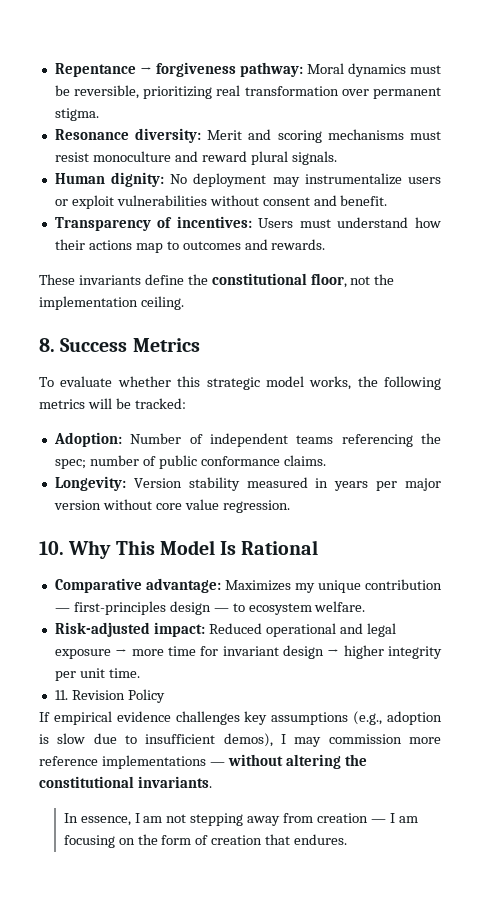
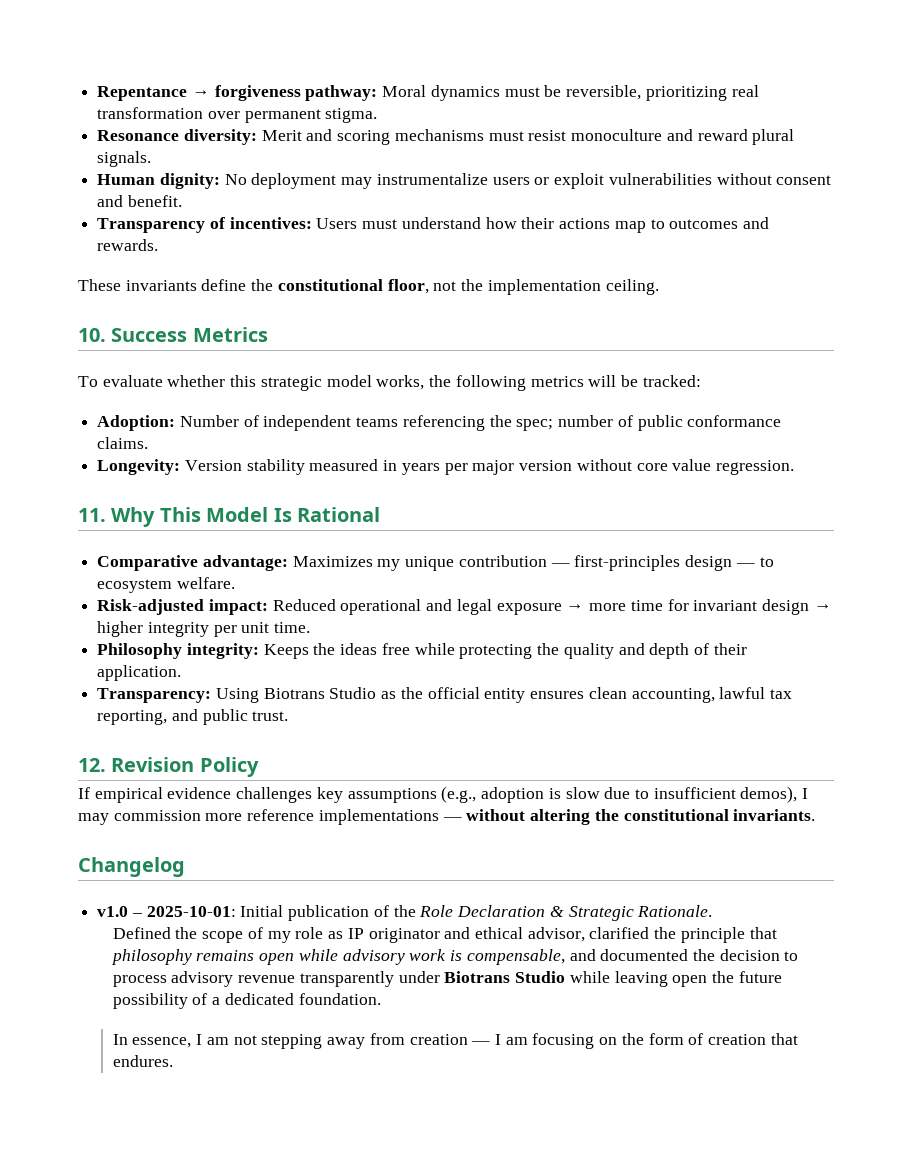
- 8. Success Metrics
+ 10. Success Metrics
- 10. Why This Model Is Rational
+ 11. Why This Model Is Rational
- 11. Revision Policy
+ Philosophy integrity: Keeps the ideas free while protecting the quality and depth of their application.
+ Transparency: Using Biotrans Studio as the official entity ensures clean accounting, lawful tax reporting, and public trust.
+ 12. Revision Policy
+ Changelog
+ v1.0 – 2025-10-01: Initial publication of the Role Declaration & Strategic Rationale.
+ Defined the scope of my role as IP originator and ethical advisor, clarified the principle that philosophy remains open while advisory work is compensable, and documented the decision to process advisory revenue transparently under Biotrans Studio while leaving open the future possibility of a dedicated foundation.

